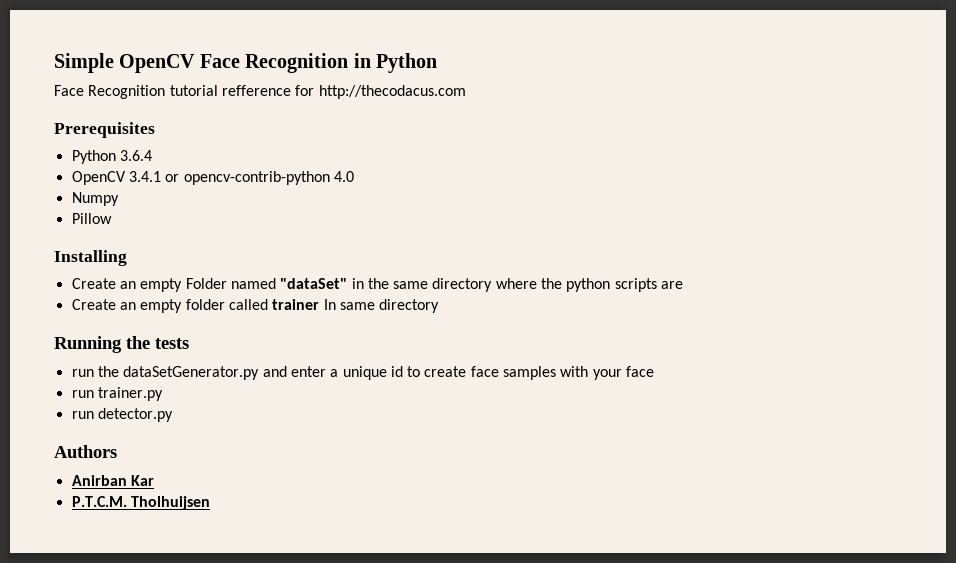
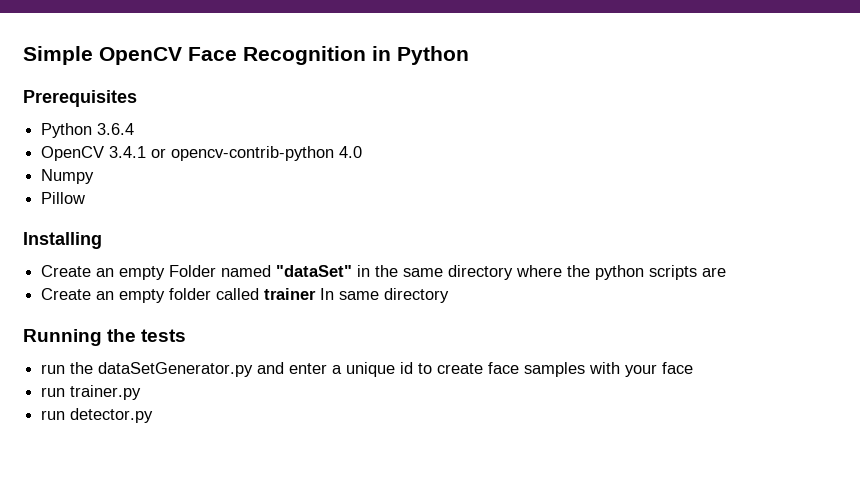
- Face Recognition tutorial refference for http://thecodacus.com
- Authors
- Anirban Kar
- P.T.C.M. Tholhuijsen

